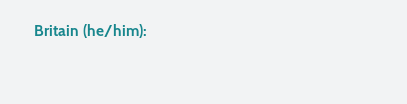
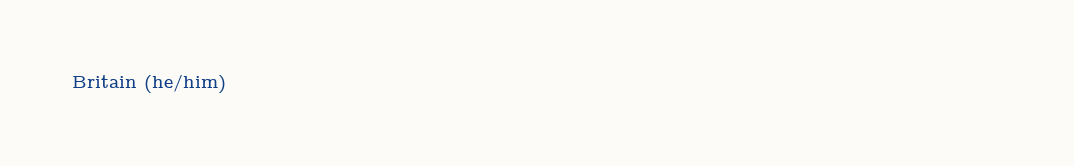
- Britain (he/him):
+ Britain (he/him)

